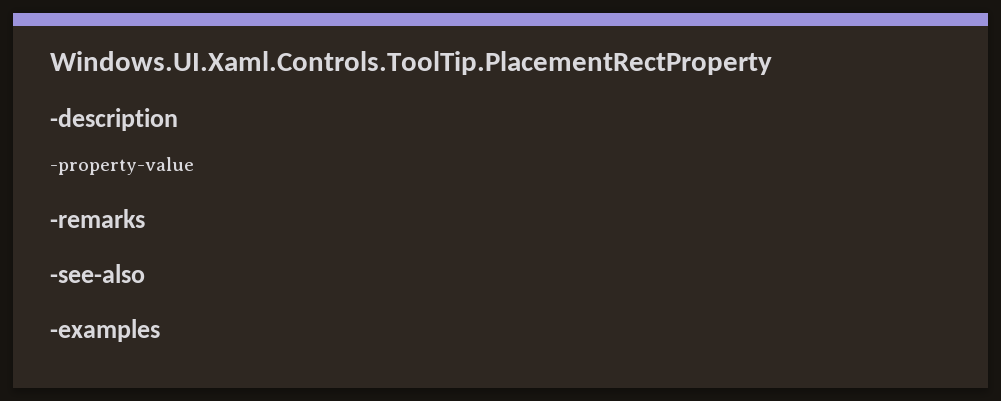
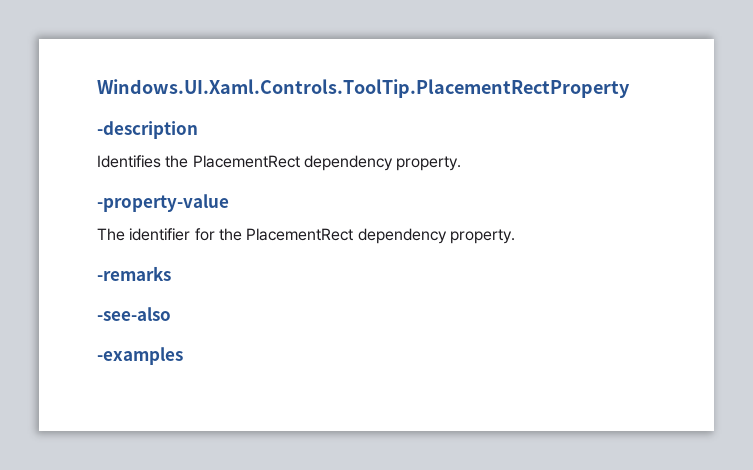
+ Identifies the PlacementRect dependency property.
  -property-value
+ The identifier for the PlacementRect dependency property.

